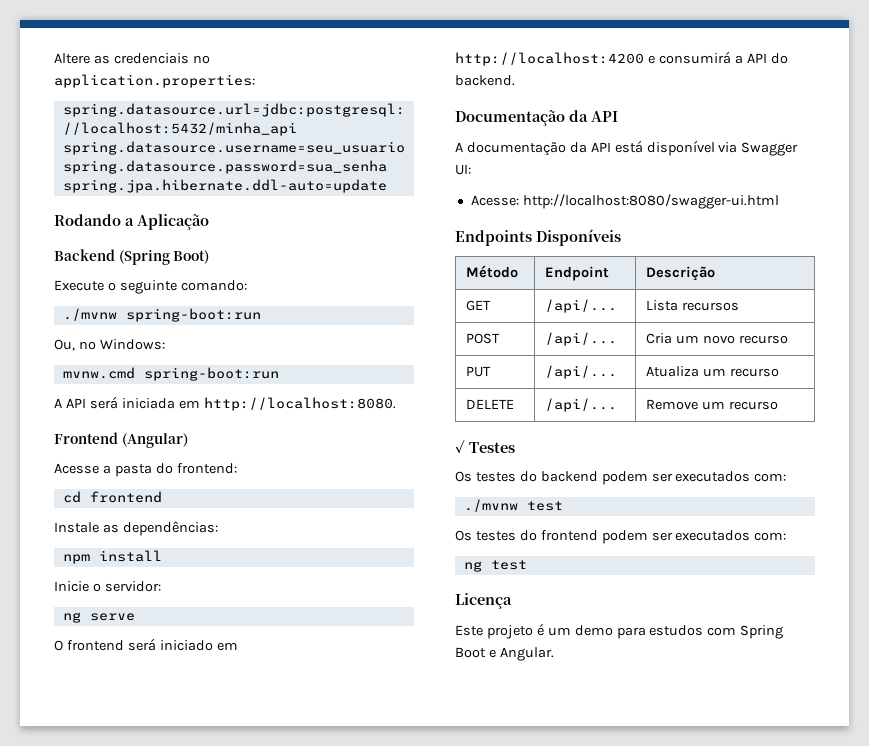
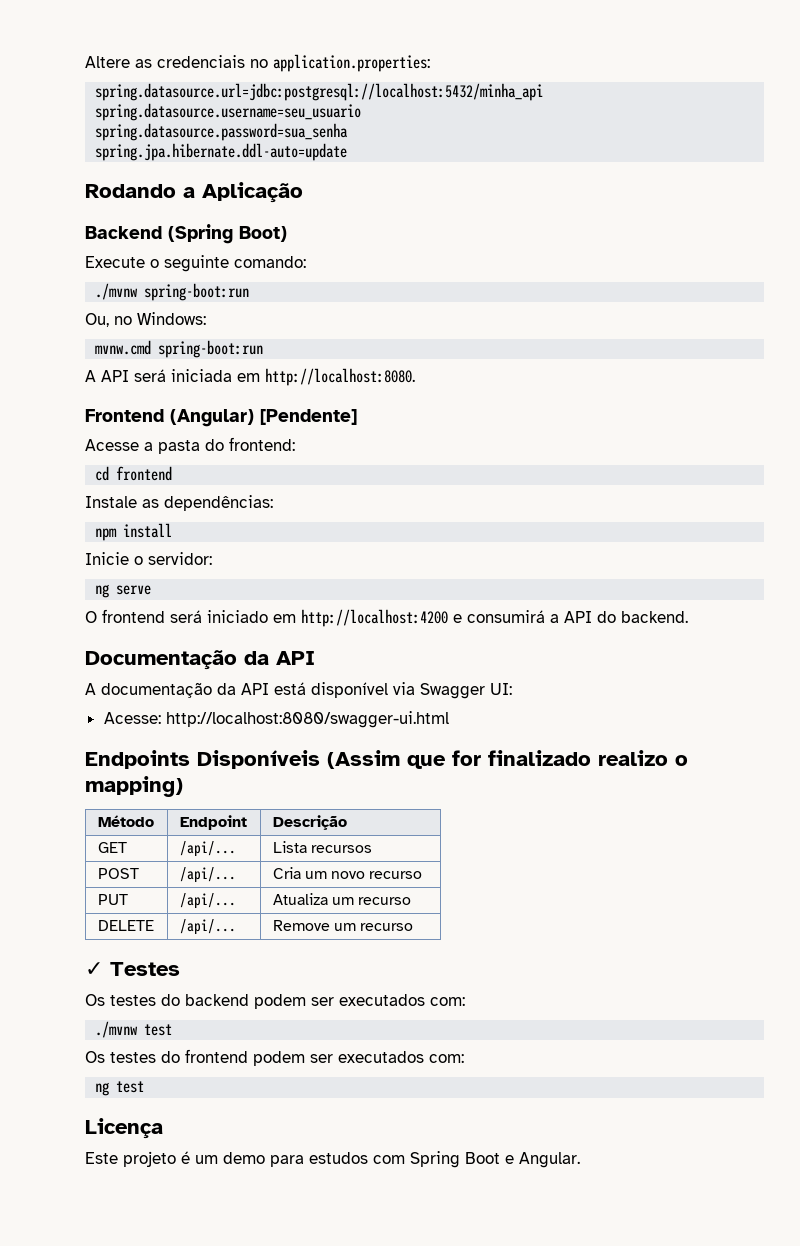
- Frontend (Angular)
+ Frontend (Angular) [Pendente]
- Endpoints Disponíveis
+ Endpoints Disponíveis (Assim que for finalizado realizo o mapping)

